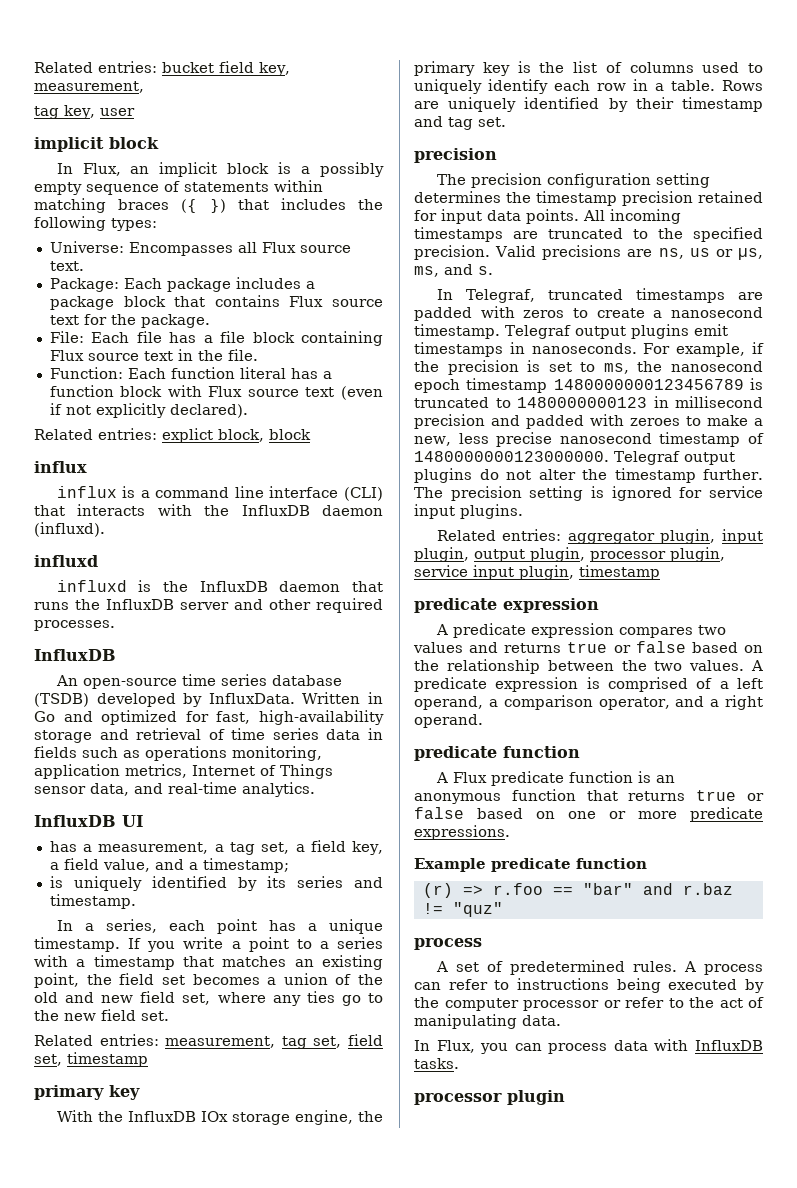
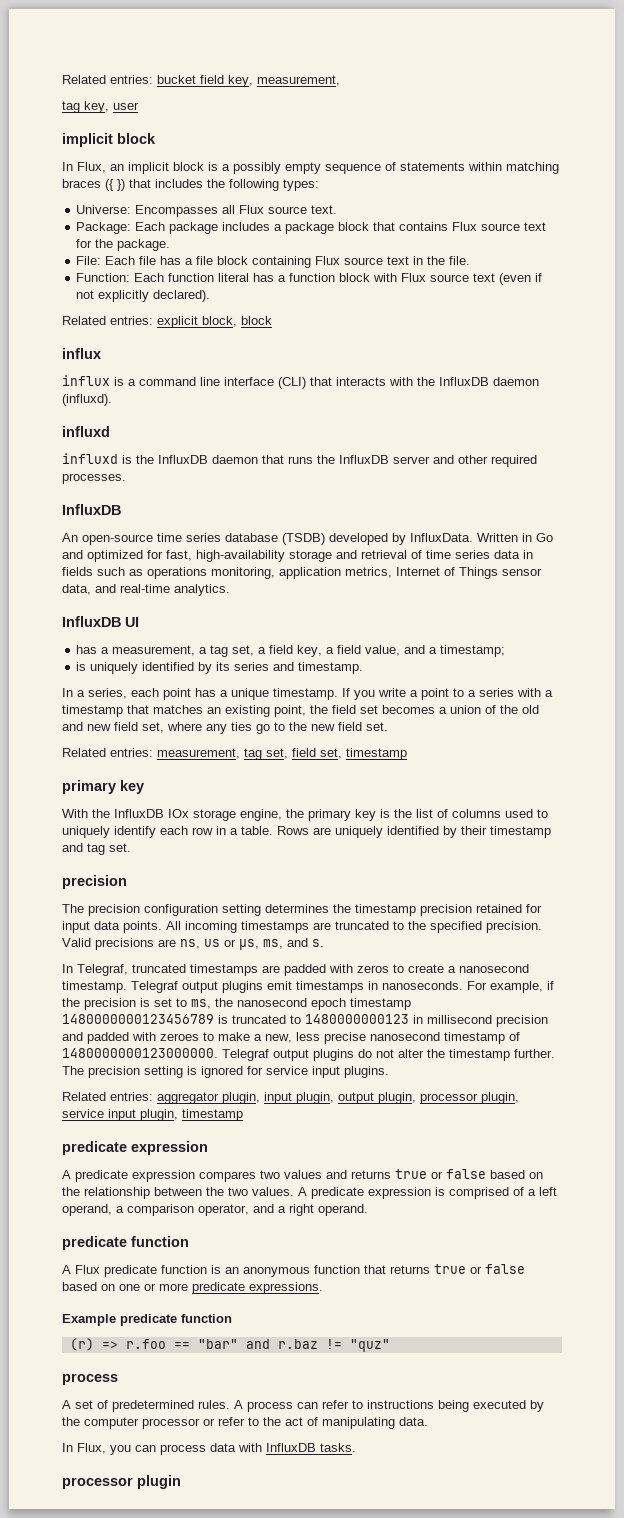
- Related entries: explict block, block
+ Related entries: explicit block, block

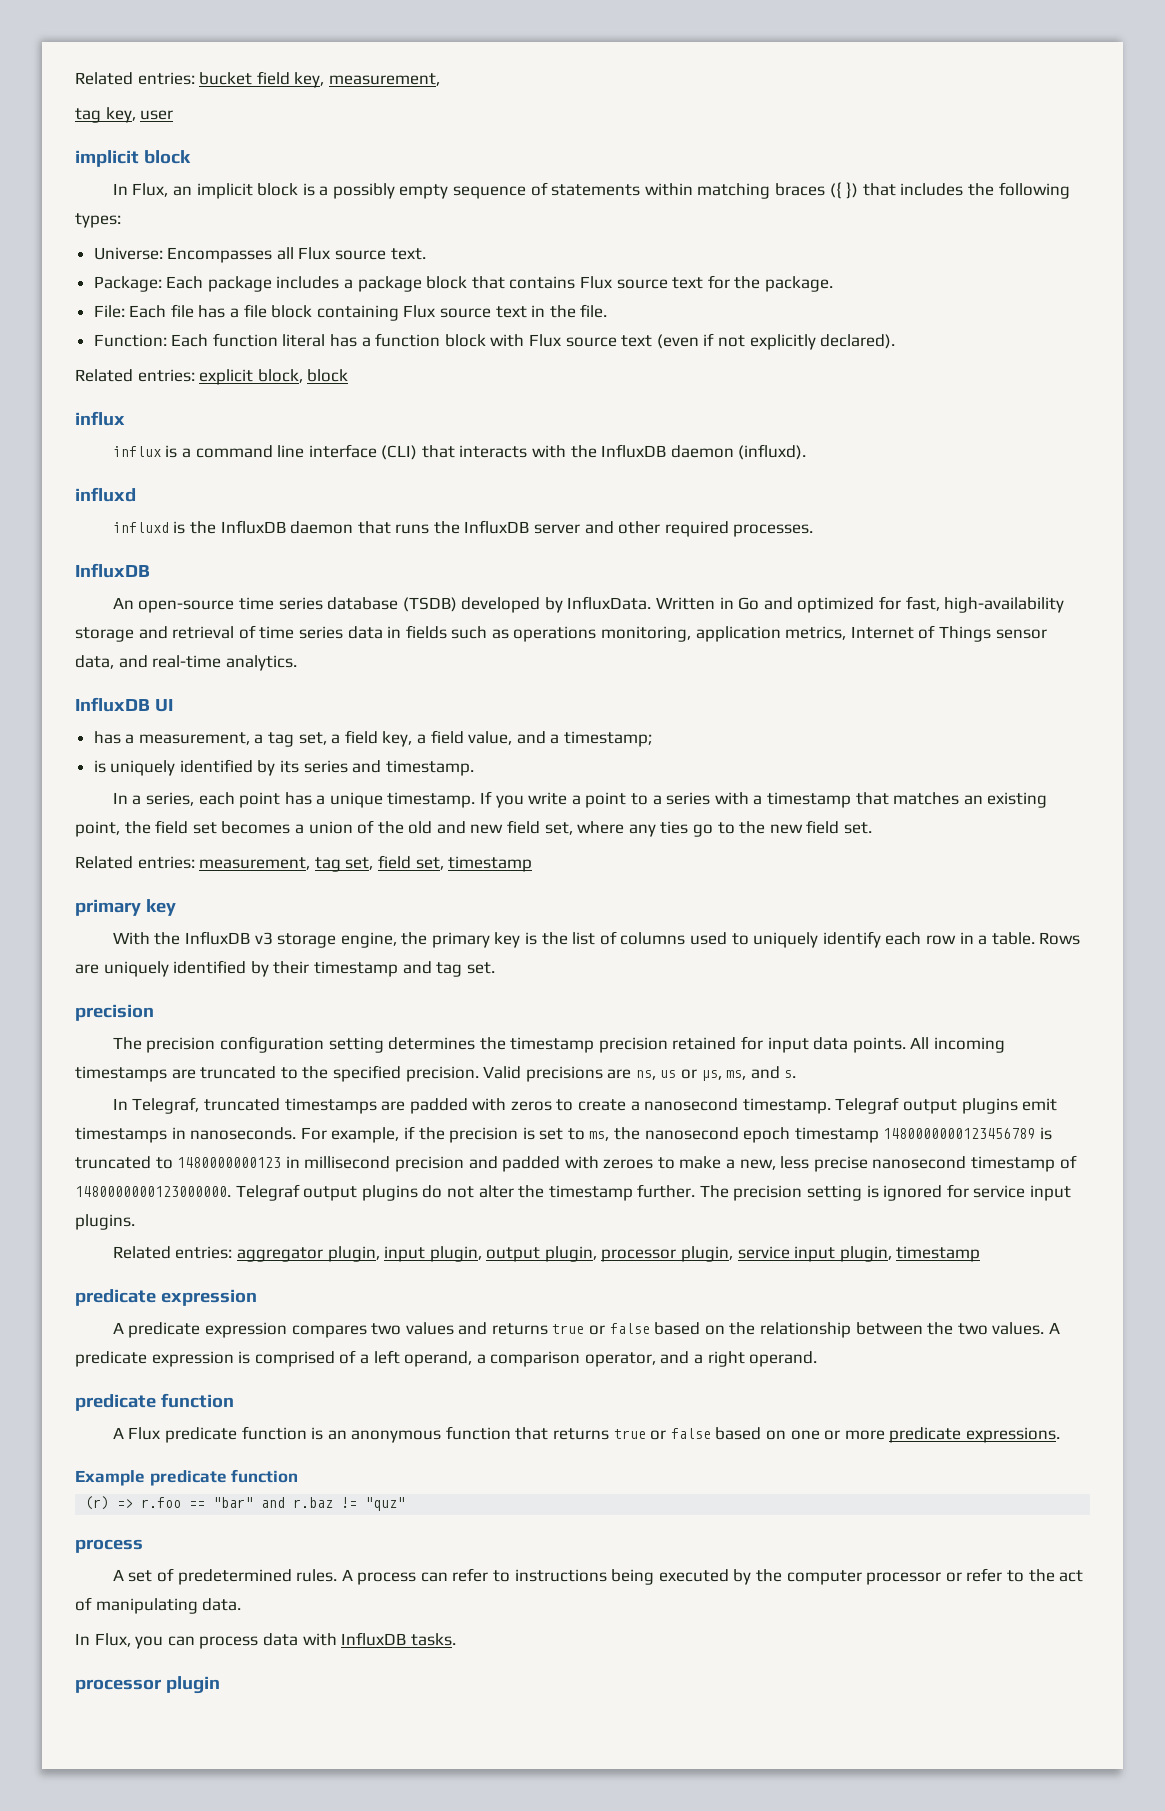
- With the InfluxDB IOx storage engine, the primary key is the list of columns used to uniquely identify each row in a table.
+ With the InfluxDB v3 storage engine, the primary key is the list of columns used to uniquely identify each row in a table.

